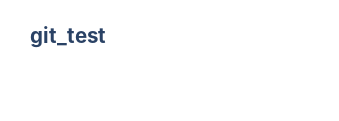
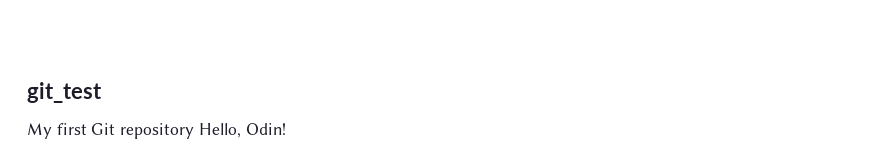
+ My first Git repository Hello, Odin!

